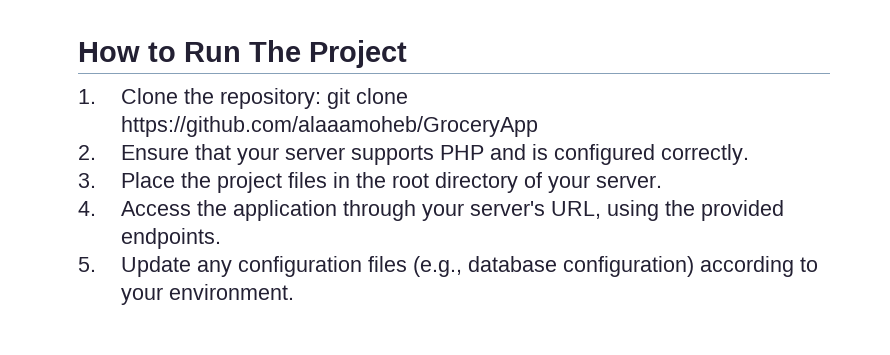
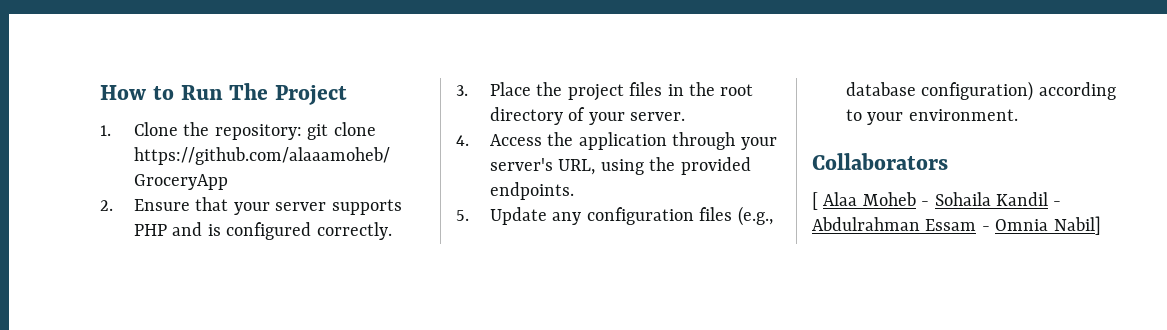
+ Collaborators
+ [ Alaa Moheb - Sohaila Kandil - Abdulrahman Essam - Omnia Nabil]

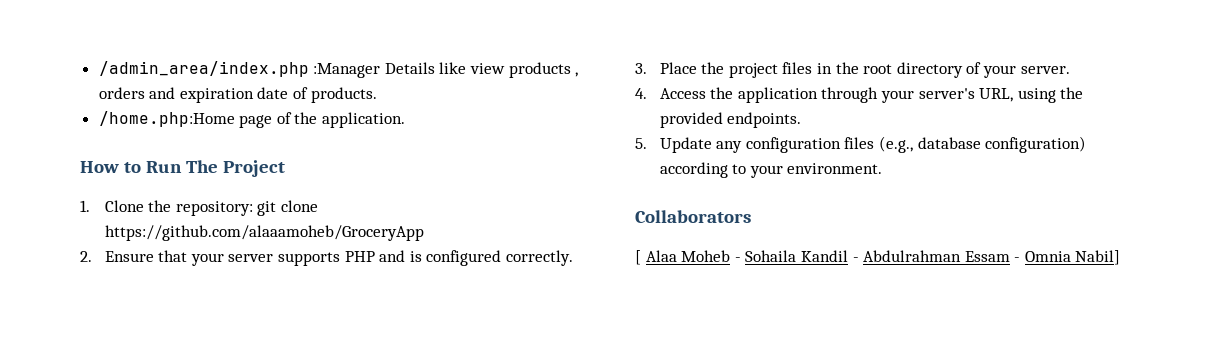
+ /admin_area/index.php :Manager Details like view products , orders and expiration date of products.
+ /home.php:Home page of the application.

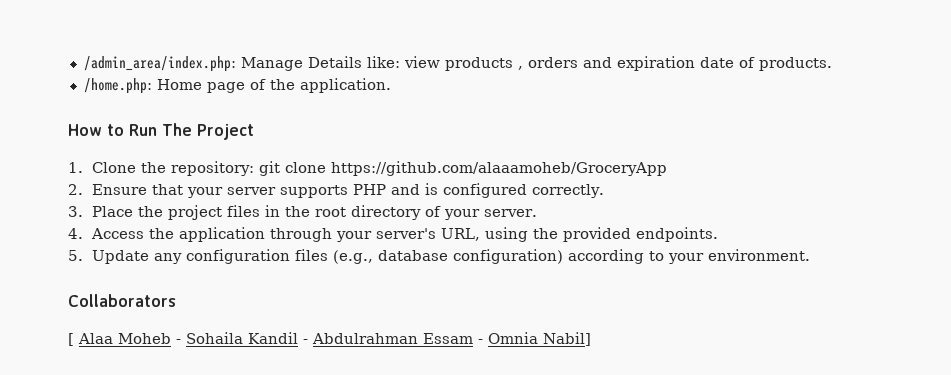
- /admin_area/index.php :Manager Details like view products , orders and expiration date of products.
+ /admin_area/index.php: Manage Details like: view products , orders and expiration date of products.
- /home.php:Home page of the application.
+ /home.php: Home page of the application.

